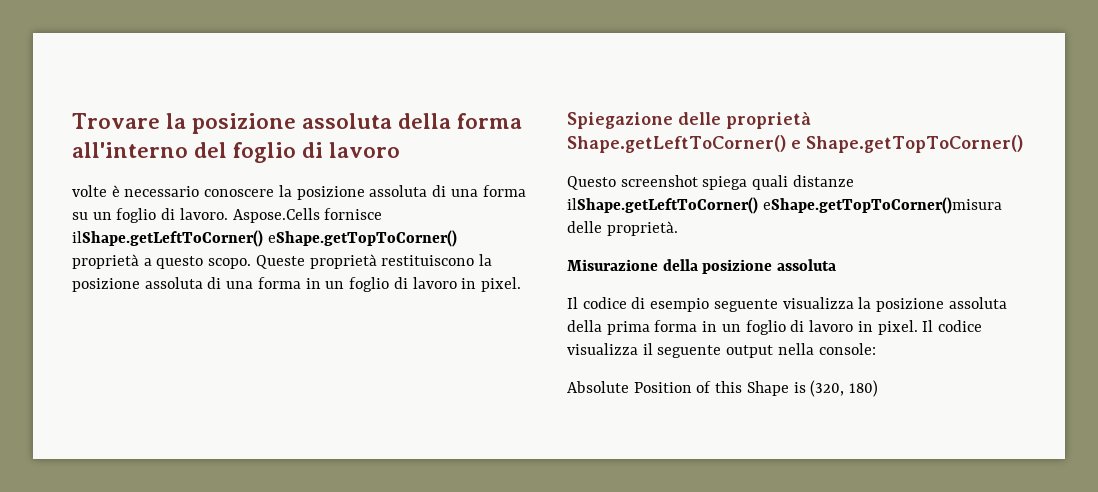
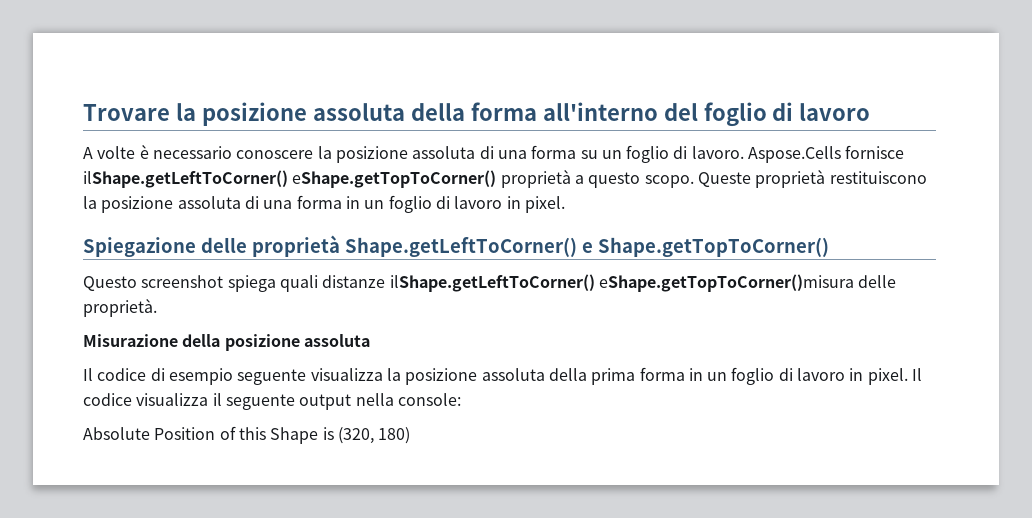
- volte è necessario conoscere la posizione assoluta di una forma su un foglio di lavoro.
+ A volte è necessario conoscere la posizione assoluta di una forma su un foglio di lavoro.

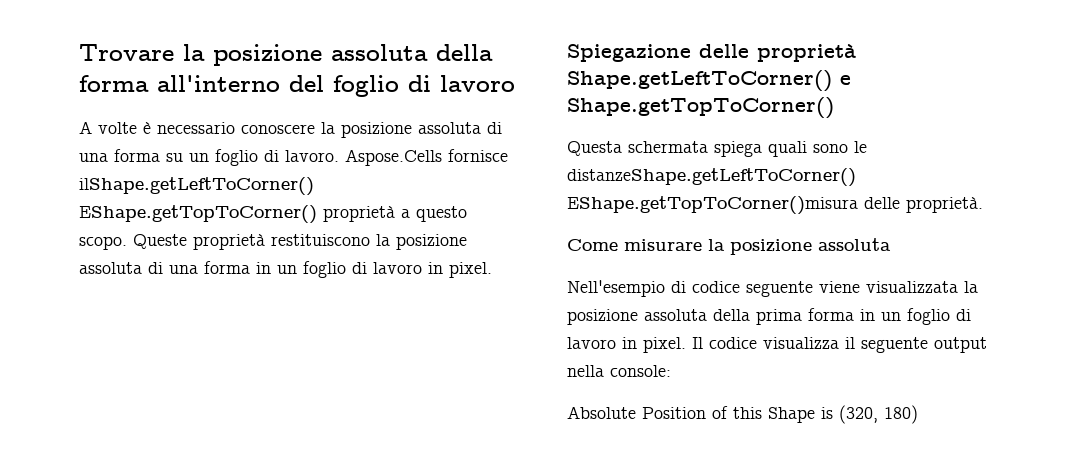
- Aspose.Cells fornisce ilShape.getLeftToCorner() eShape.getTopToCorner() proprietà a questo scopo.
+ Aspose.Cells fornisce ilShape.getLeftToCorner() EShape.getTopToCorner() proprietà a questo scopo.
- Questo screenshot spiega quali distanze ilShape.getLeftToCorner() eShape.getTopToCorner()misura delle proprietà.
+ Questa schermata spiega quali sono le distanzeShape.getLeftToCorner() EShape.getTopToCorner()misura delle proprietà.
- Misurazione della posizione assoluta
+ Come misurare la posizione assoluta
- Il codice di esempio seguente visualizza la posizione assoluta della prima forma in un foglio di lavoro in pixel.
+ Nell'esempio di codice seguente viene visualizzata la posizione assoluta della prima forma in un foglio di lavoro in pixel.

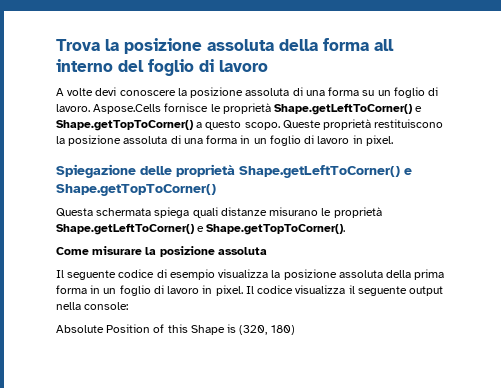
- Trovare la posizione assoluta della forma all'interno del foglio di lavoro
+ Trova la posizione assoluta della forma all interno del foglio di lavoro
- A volte è necessario conoscere la posizione assoluta di una forma su un foglio di lavoro.
+ A volte devi conoscere la posizione assoluta di una forma su un foglio di lavoro.
- Aspose.Cells fornisce ilShape.getLeftToCorner() EShape.getTopToCorner() proprietà a questo scopo.
+ Aspose.Cells fornisce le proprietà Shape.getLeftToCorner() e Shape.getTopToCorner() a questo scopo.
- Questa schermata spiega quali sono le distanzeShape.getLeftToCorner() EShape.getTopToCorner()misura delle proprietà.
+ Questa schermata spiega quali distanze misurano le proprietà Shape.getLeftToCorner() e Shape.getTopToCorner().
- Nell'esempio di codice seguente viene visualizzata la posizione assoluta della prima forma in un foglio di lavoro in pixel.
+ Il seguente codice di esempio visualizza la posizione assoluta della prima forma in un foglio di lavoro in pixel.

